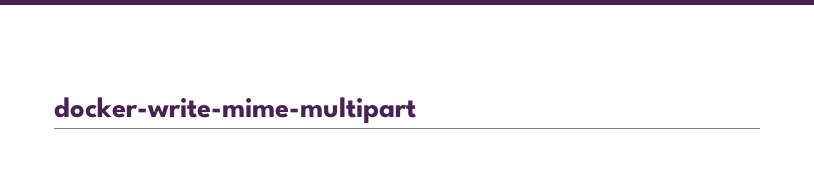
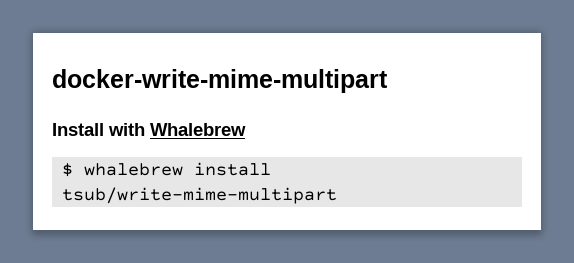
+ Install with Whalebrew
+ $ whalebrew install tsub/write-mime-multipart

